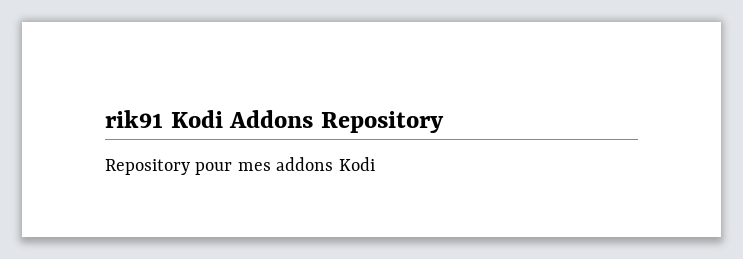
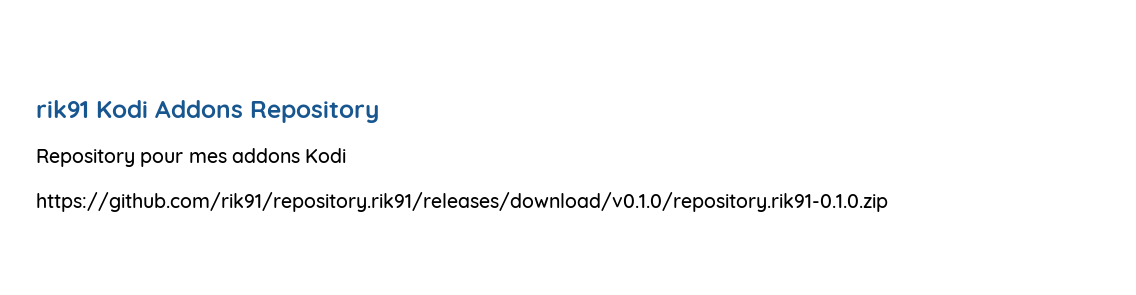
+ https://github.com/rik91/repository.rik91/releases/download/v0.1.0/repository.rik91-0.1.0.zip

